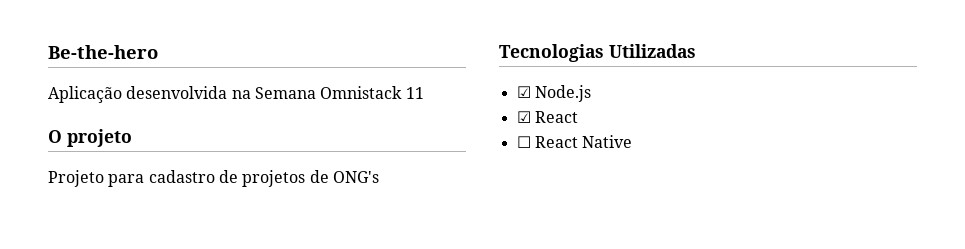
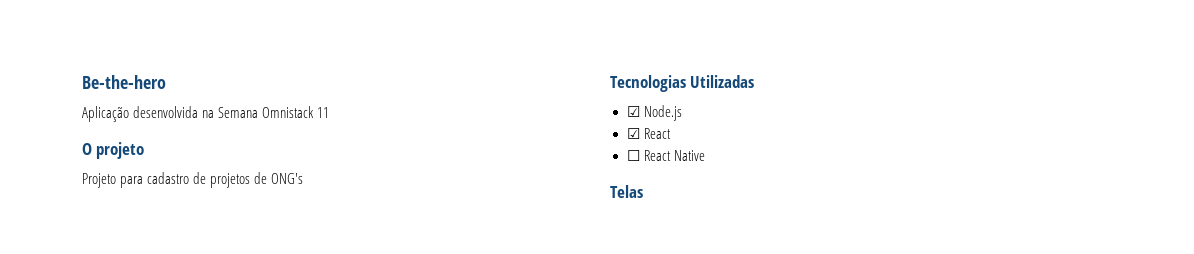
+ Telas

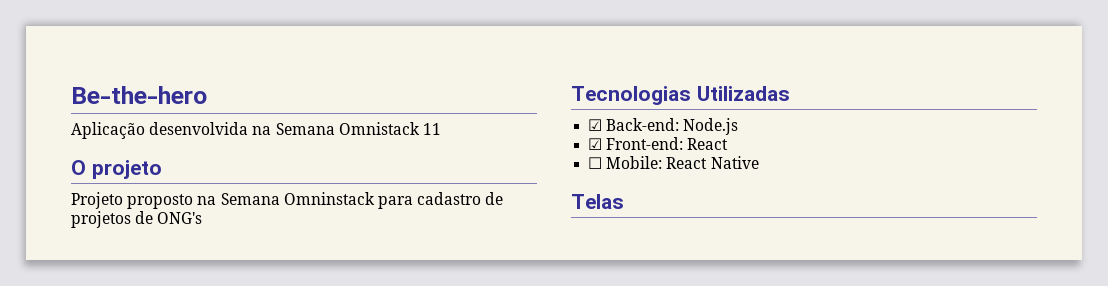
- Projeto para cadastro de projetos de ONG's
+ Projeto proposto na Semana Omninstack para cadastro de projetos de ONG's
- ☑ Node.js
+ ☑ Back-end: Node.js
- ☑ React
+ ☑ Front-end: React
- ☐ React Native
+ ☐ Mobile: React Native

